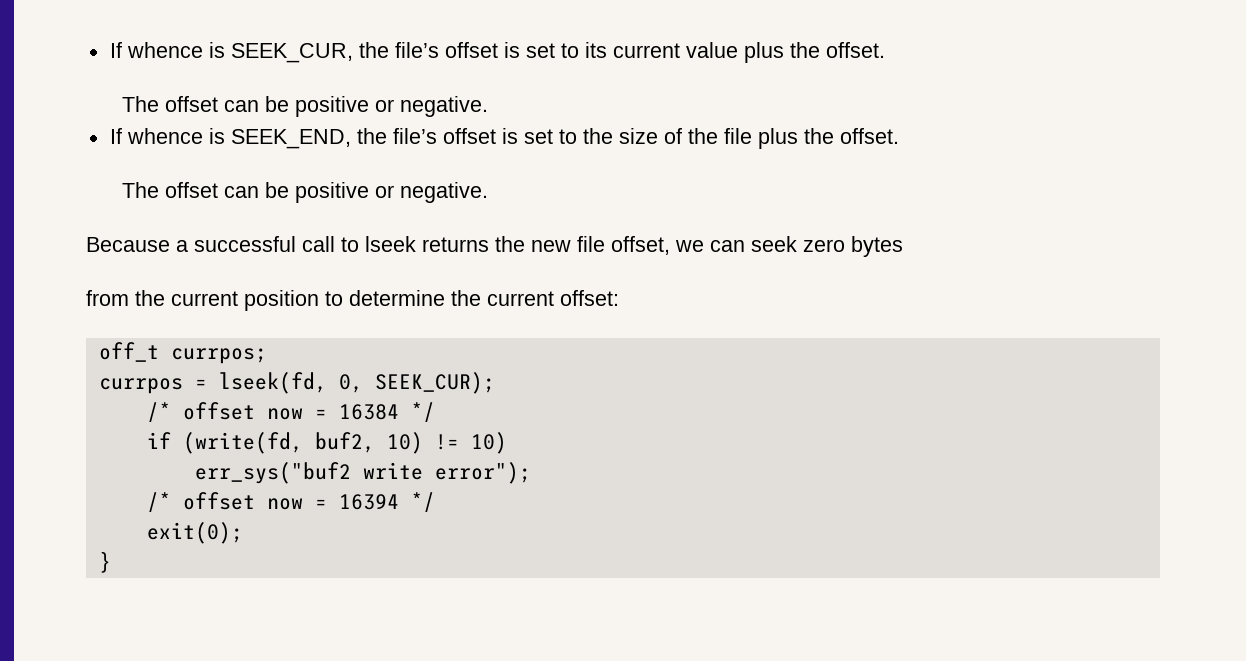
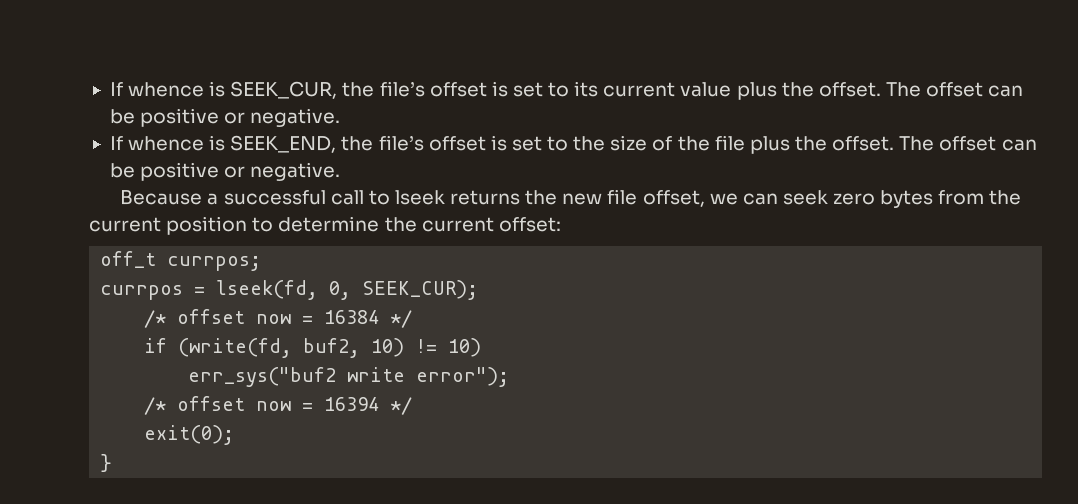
- If whence is SEEK_CUR, the file’s offset is set to its current value plus the offset.
- The offset can be positive or negative.
+ If whence is SEEK_CUR, the file’s offset is set to its current value plus the offset. The offset can be positive or negative.
- If whence is SEEK_END, the file’s offset is set to the size of the file plus the offset.
- The offset can be positive or negative.
+ If whence is SEEK_END, the file’s offset is set to the size of the file plus the offset. The offset can be positive or negative.
- Because a successful call to lseek returns the new file offset, we can seek zero bytes
- from the current position to determine the current offset:
+ Because a successful call to lseek returns the new file offset, we can seek zero bytes from the current position to determine the current offset:

